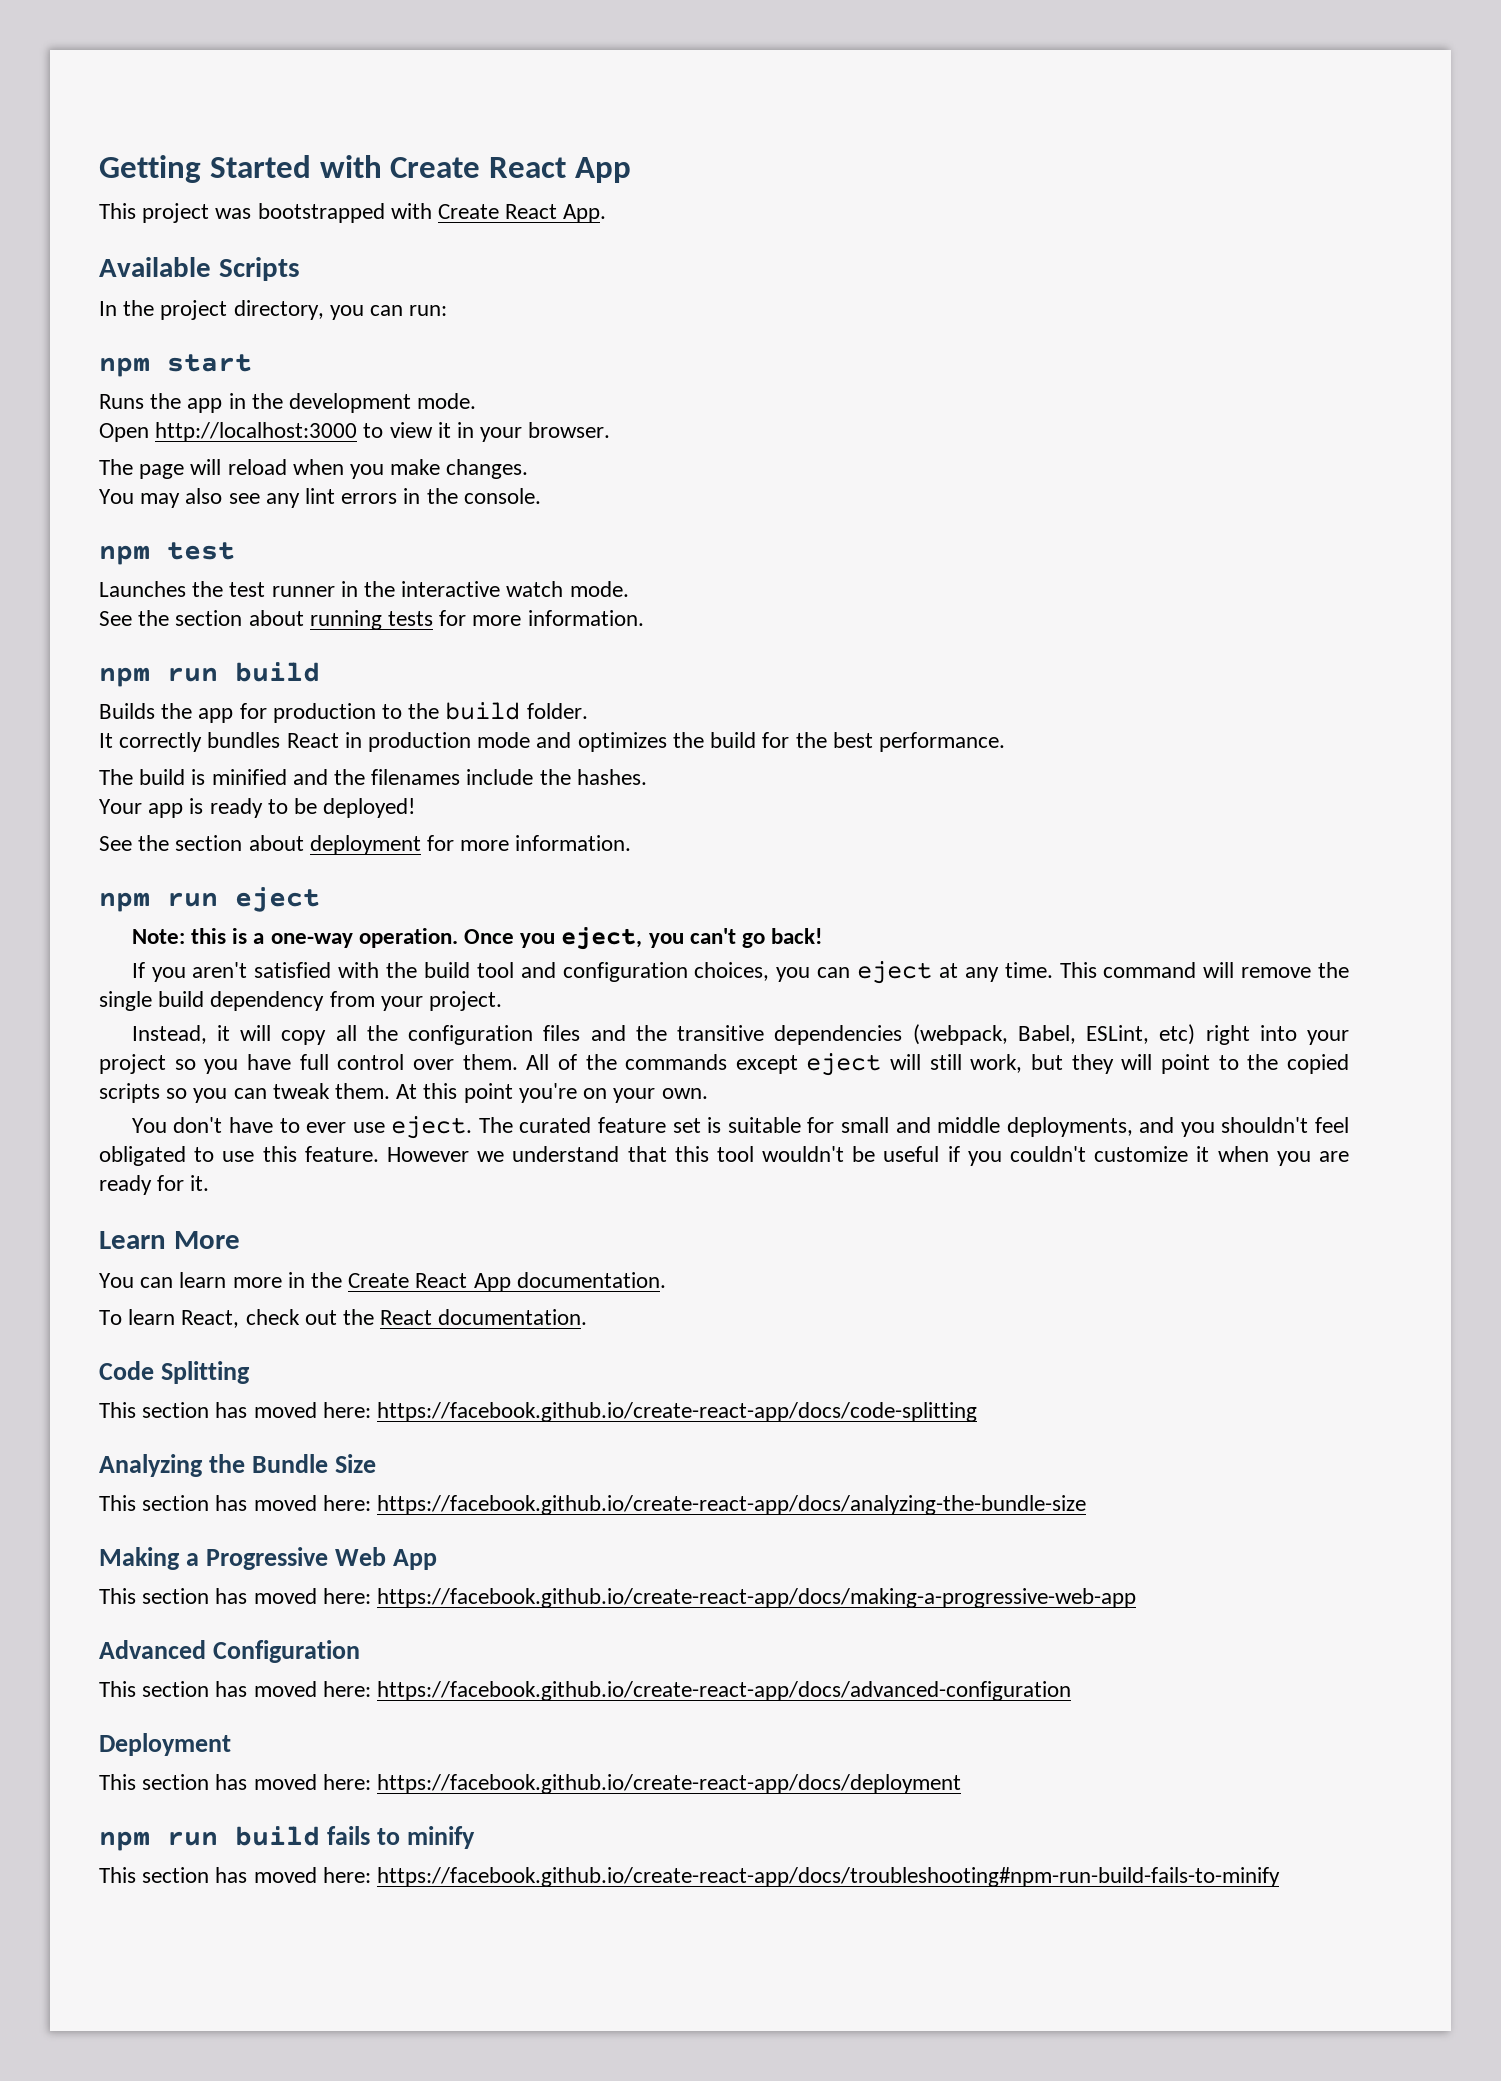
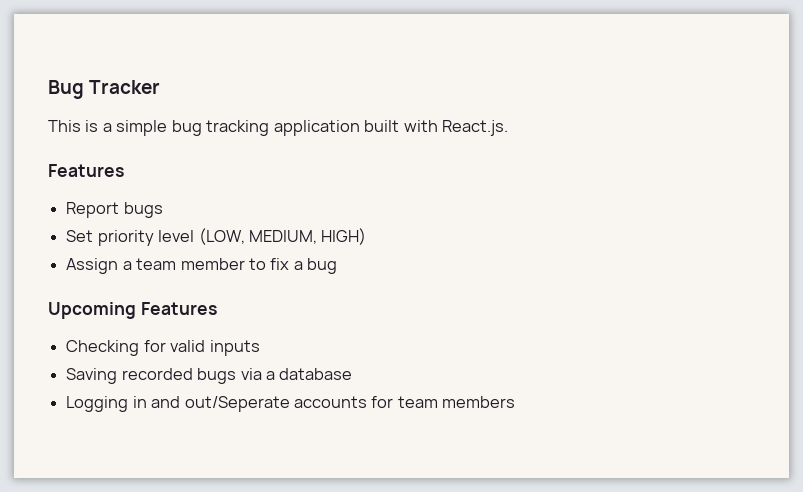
- Getting Started with Create React App
- This project was bootstrapped with Create React App.
- Available Scripts
- In the project directory, you can run:
- npm start
- Runs the app in the development mode.
- Open http://localhost:3000 to view it in your browser.
- The page will reload when you make changes.
- You may also see any lint errors in the console.
- npm test
- Launches the test runner in the interactive watch mode.
- See the section about running tests for more information.
- npm run build
- Builds the app for production to the build folder.
- It correctly bundles React in production mode and optimizes the build for the best performance.
- The build is minified and the filenames include the hashes.
- Your app is ready to be deployed!
- See the section about deployment for more information.
- npm run eject
- Note: this is a one-way operation. Once you eject, you can't go back!
- If you aren't satisfied with the build tool and configuration choices, you can eject at any time. This command will remove the single build dependency from your project.
- Instead, it will copy all the configuration files and the transitive dependencies (webpack, Babel, ESLint, etc) right into your project so you have full control over them. All of the commands except eject will still work, but they will point to the copied scripts so you can tweak them. At this point you're on your own.
- You don't have to ever use eject. The curated feature set is suitable for small and middle deployments, and you shouldn't feel obligated to use this feature. However we understand that this tool wouldn't be useful if you couldn't customize it when you are ready for it.
- Learn More
- You can learn more in the Create React App documentation.
- To learn React, check out the React documentation.
- Code Splitting
- This section has moved here: https://facebook.github.io/create-react-app/docs/code-splitting
- Analyzing the Bundle Size
- This section has moved here: https://facebook.github.io/create-react-app/docs/analyzing-the-bundle-size
- Making a Progressive Web App
- This section has moved here: https://facebook.github.io/create-react-app/docs/making-a-progressive-web-app
- Advanced Configuration
- This section has moved here: https://facebook.github.io/create-react-app/docs/advanced-configuration
- Deployment
- This section has moved here: https://facebook.github.io/create-react-app/docs/deployment
- npm run build fails to minify
- This section has moved here: https://facebook.github.io/create-react-app/docs/troubleshooting#npm-run-build-fails-to-minify
+ Bug Tracker
+ This is a simple bug tracking application built with React.js.
+ Features
+ Report bugs
+ Set priority level (LOW, MEDIUM, HIGH)
+ Assign a team member to fix a bug
+ Upcoming Features
+ Checking for valid inputs
+ Saving recorded bugs via a database
+ Logging in and out/Seperate accounts for team members

